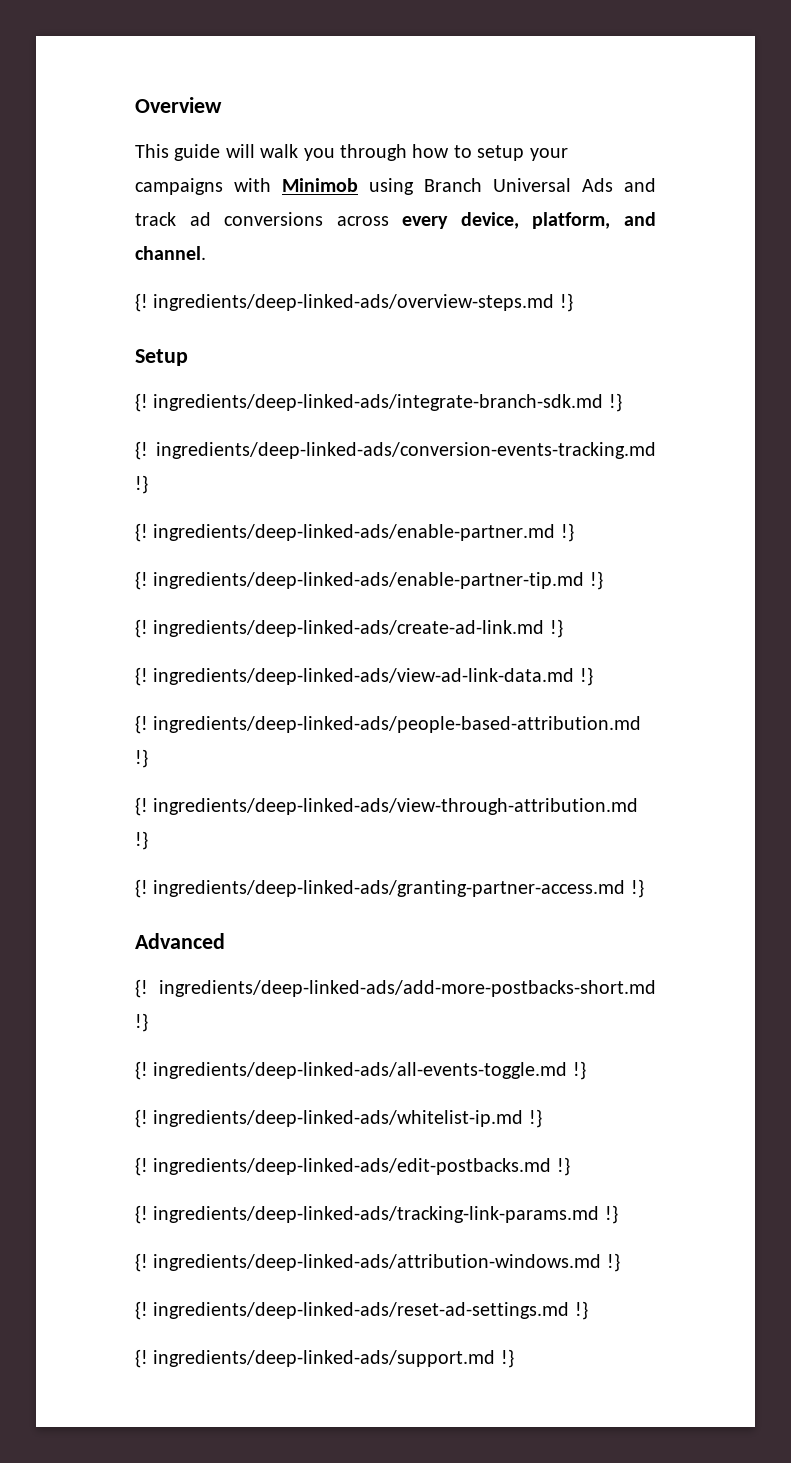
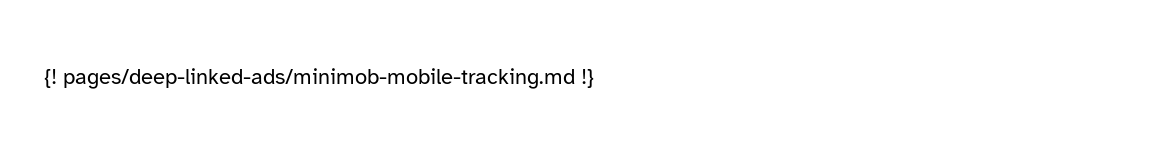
- Overview
- This guide will walk you through how to setup your campaigns with Minimob using Branch Universal Ads and track ad conversions across every device, platform, and channel.
- {! ingredients/deep-linked-ads/overview-steps.md !}
- Setup
- {! ingredients/deep-linked-ads/integrate-branch-sdk.md !}
- {! ingredients/deep-linked-ads/conversion-events-tracking.md !}
- {! ingredients/deep-linked-ads/enable-partner.md !}
- {! ingredients/deep-linked-ads/enable-partner-tip.md !}
- {! ingredients/deep-linked-ads/create-ad-link.md !}
- {! ingredients/deep-linked-ads/view-ad-link-data.md !}
- {! ingredients/deep-linked-ads/people-based-attribution.md !}
- {! ingredients/deep-linked-ads/view-through-attribution.md !}
- {! ingredients/deep-linked-ads/granting-partner-access.md !}
- Advanced
- {! ingredients/deep-linked-ads/add-more-postbacks-short.md !}
- {! ingredients/deep-linked-ads/all-events-toggle.md !}
- {! ingredients/deep-linked-ads/whitelist-ip.md !}
- {! ingredients/deep-linked-ads/edit-postbacks.md !}
- {! ingredients/deep-linked-ads/tracking-link-params.md !}
- {! ingredients/deep-linked-ads/attribution-windows.md !}
- {! ingredients/deep-linked-ads/reset-ad-settings.md !}
- {! ingredients/deep-linked-ads/support.md !}
+ {! pages/deep-linked-ads/minimob-mobile-tracking.md !}

